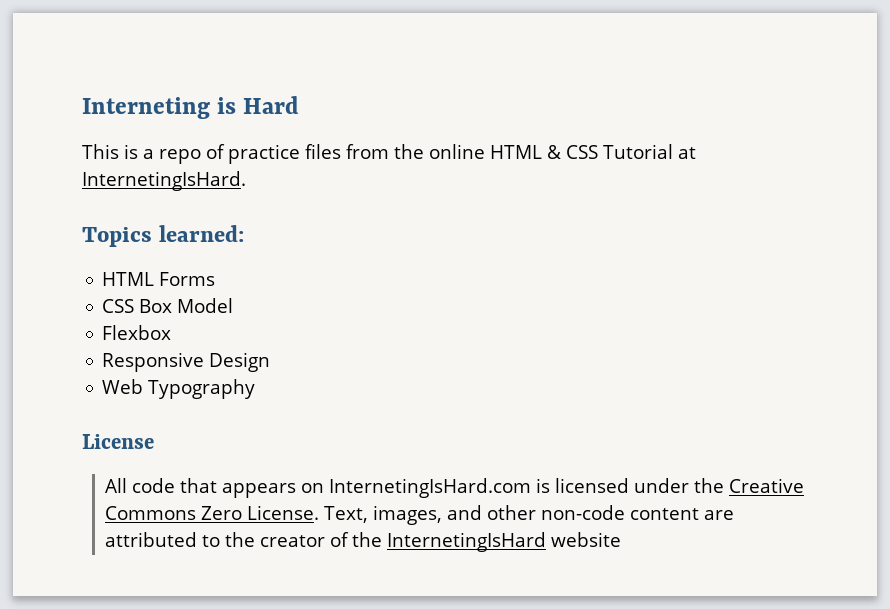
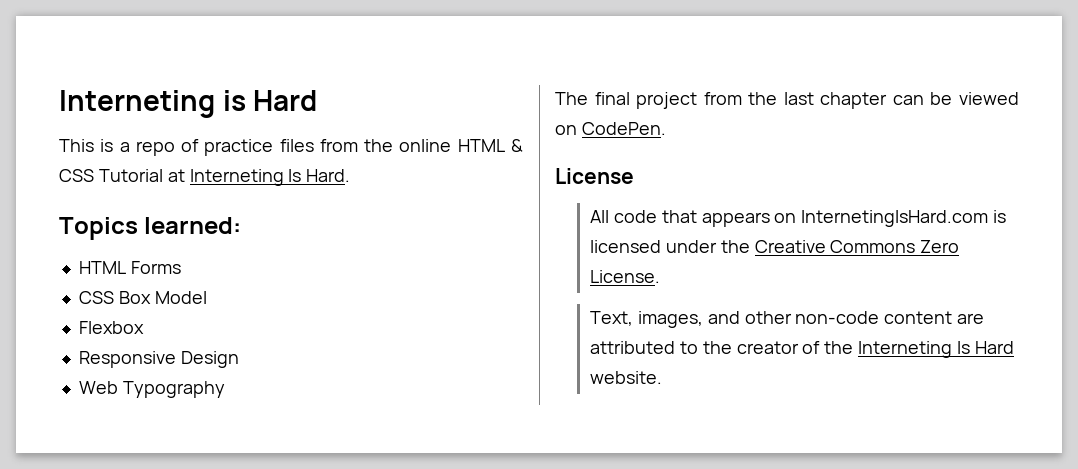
- This is a repo of practice files from the online HTML & CSS Tutorial at InternetingIsHard.
+ This is a repo of practice files from the online HTML & CSS Tutorial at Interneting Is Hard.
+ The final project from the last chapter can be viewed on CodePen.
- All code that appears on InternetingIsHard.com is licensed under the Creative Commons Zero License. Text, images, and other non-code content are attributed to the creator of the InternetingIsHard website
+ All code that appears on InternetingIsHard.com is licensed under the Creative Commons Zero License.
+ Text, images, and other non-code content are attributed to the creator of the Interneting Is Hard website.

